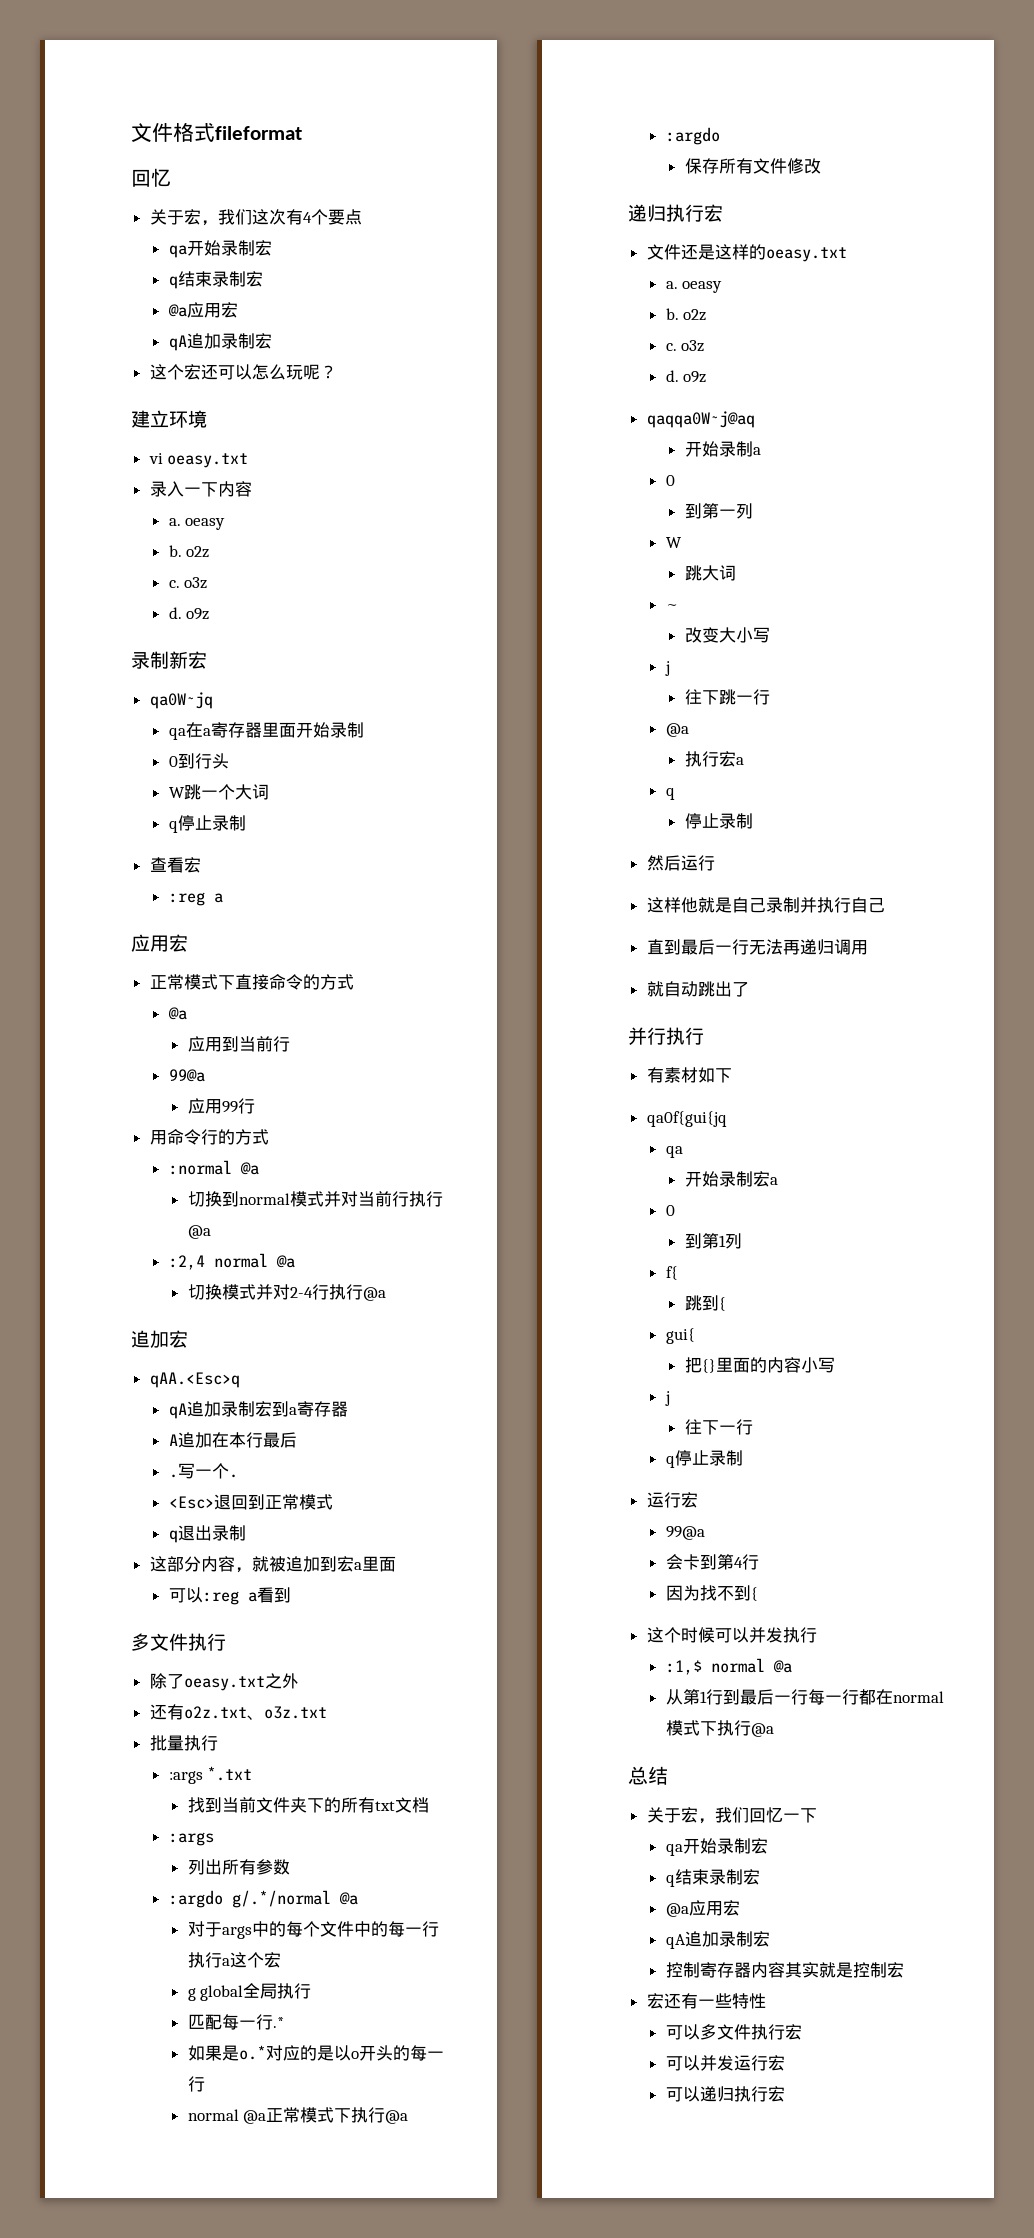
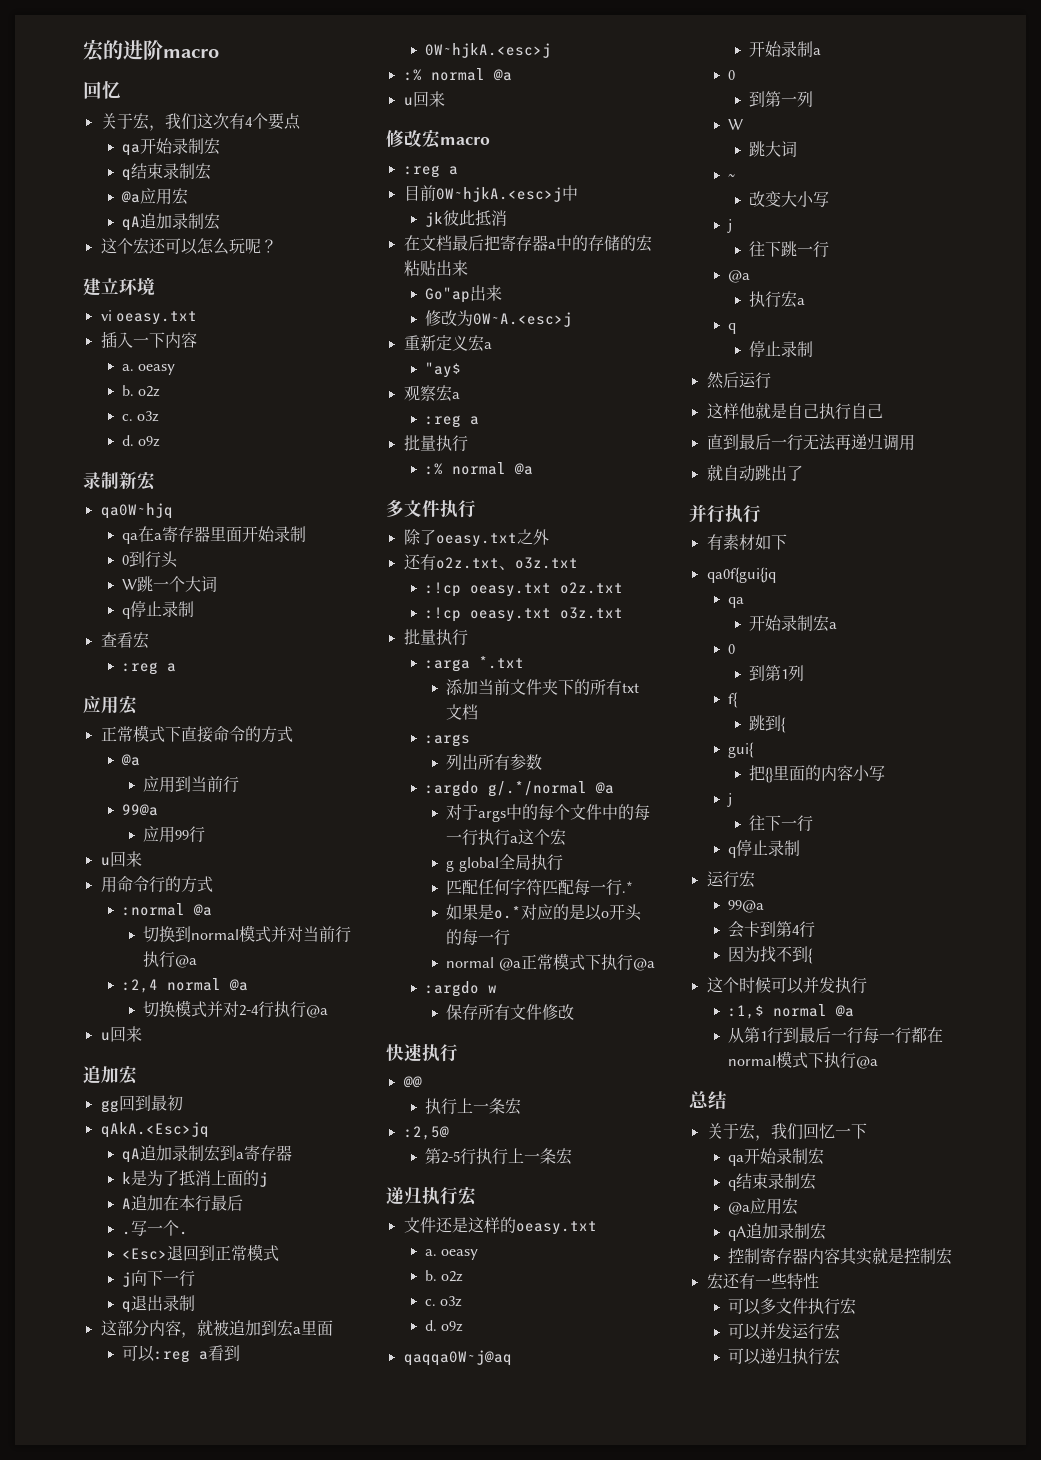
- 文件格式fileformat
+ 宏的进阶macro
- 录入一下内容
+ 插入一下内容
- qa0W~jq
+ qa0W~hjq
  应用99行
+ u回来
  切换模式并对2-4行执行@a
+ u回来
- qAA.<Esc>q
+ gg回到最初
+ qAkA.<Esc>jq
+ k是为了抵消上面的j
+ j向下一行
  可以:reg a看到
+ 0W~hjkA.<esc>j
+ :% normal @a
+ u回来
+ 修改宏macro
+ :reg a
+ 目前0W~hjkA.<esc>j中
+ jk彼此抵消
+ 在文档最后把寄存器a中的存储的宏粘贴出来
+ Go"ap出来
+ 修改为0W~A.<esc>j
+ 重新定义宏a
+ "ay$
+ 观察宏a
+ :reg a
+ 批量执行
+ :% normal @a
+ :!cp oeasy.txt o2z.txt
+ :!cp oeasy.txt o3z.txt
  批量执行
- :args *.txt
+ :arga *.txt
- 找到当前文件夹下的所有txt文档
+ 添加当前文件夹下的所有txt文档
- 匹配每一行.*
+ 匹配任何字符匹配每一行.*
  normal @a正常模式下执行@a
- :argdo
+ :argdo w
+ 快速执行
+ @@
+ 执行上一条宏
+ :2,5@
+ 第2-5行执行上一条宏
- 这样他就是自己录制并执行自己
+ 这样他就是自己执行自己

